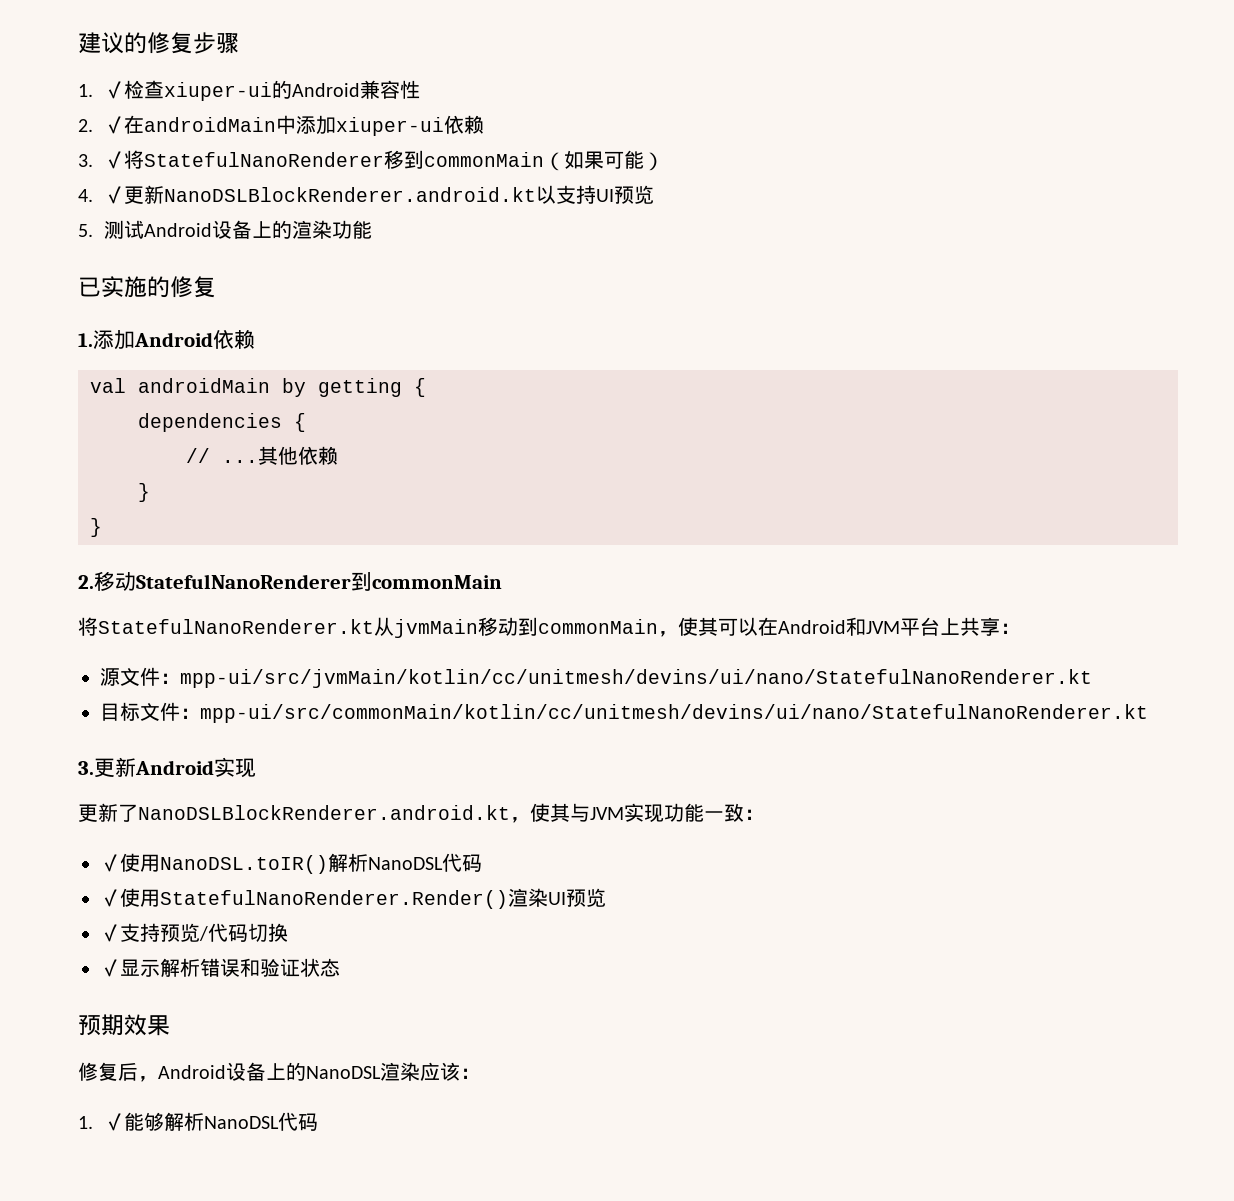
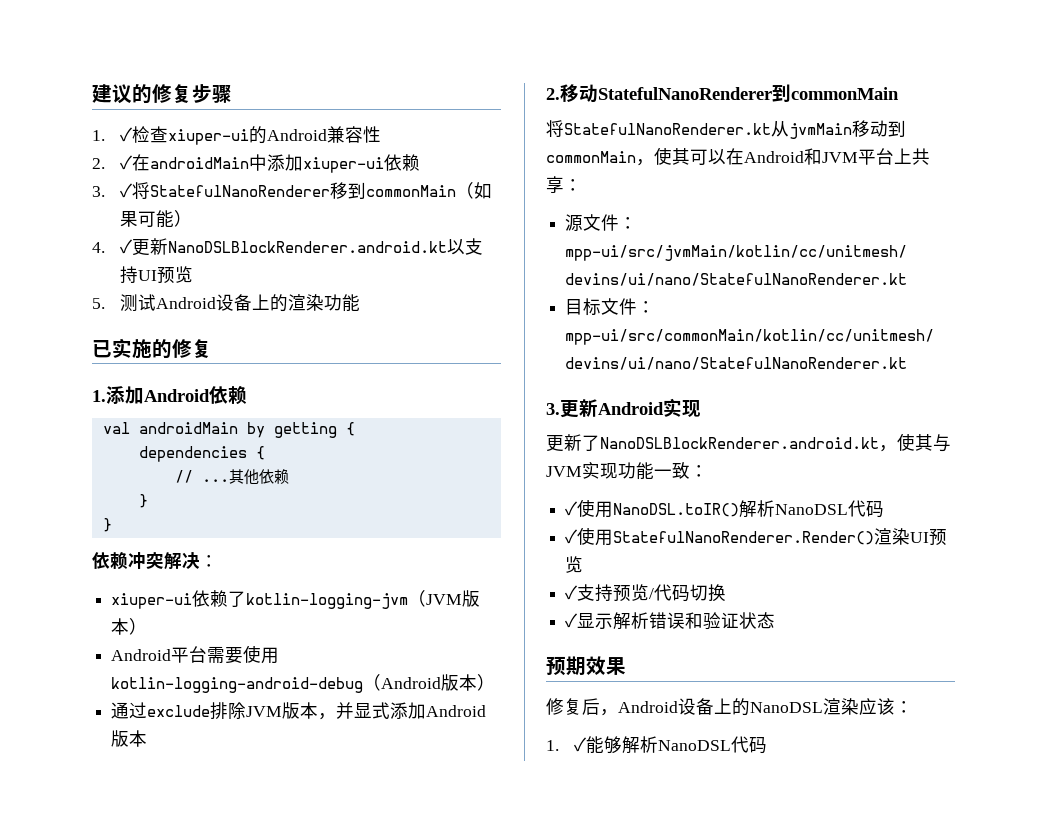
+ 依赖冲突解决：
+ xiuper-ui依赖了kotlin-logging-jvm（JVM版本）
+ Android平台需要使用kotlin-logging-android-debug（Android版本）
+ 通过exclude排除JVM版本，并显式添加Android版本

